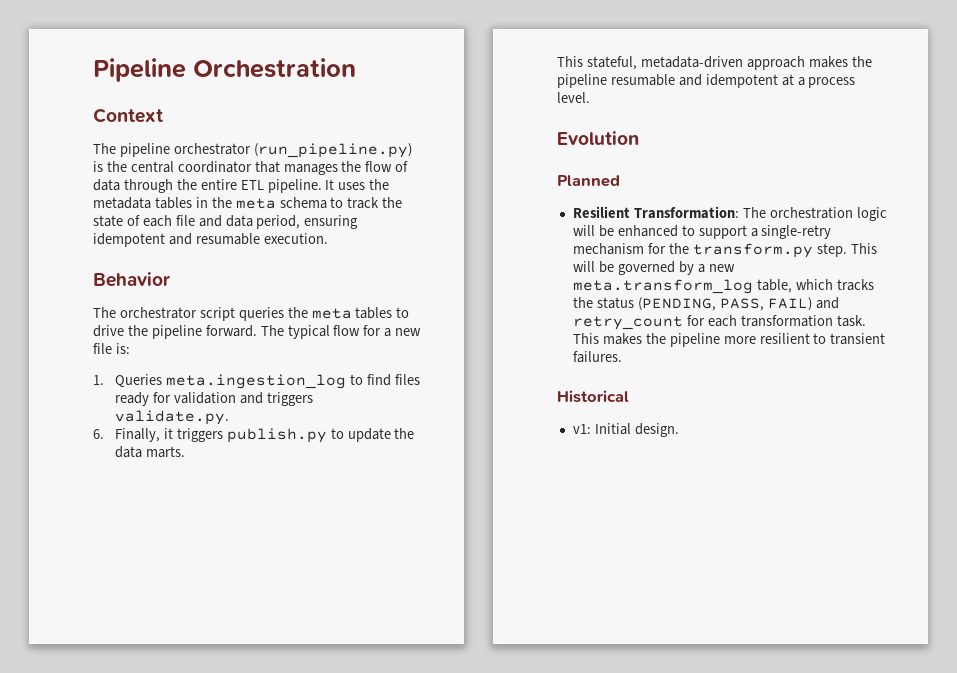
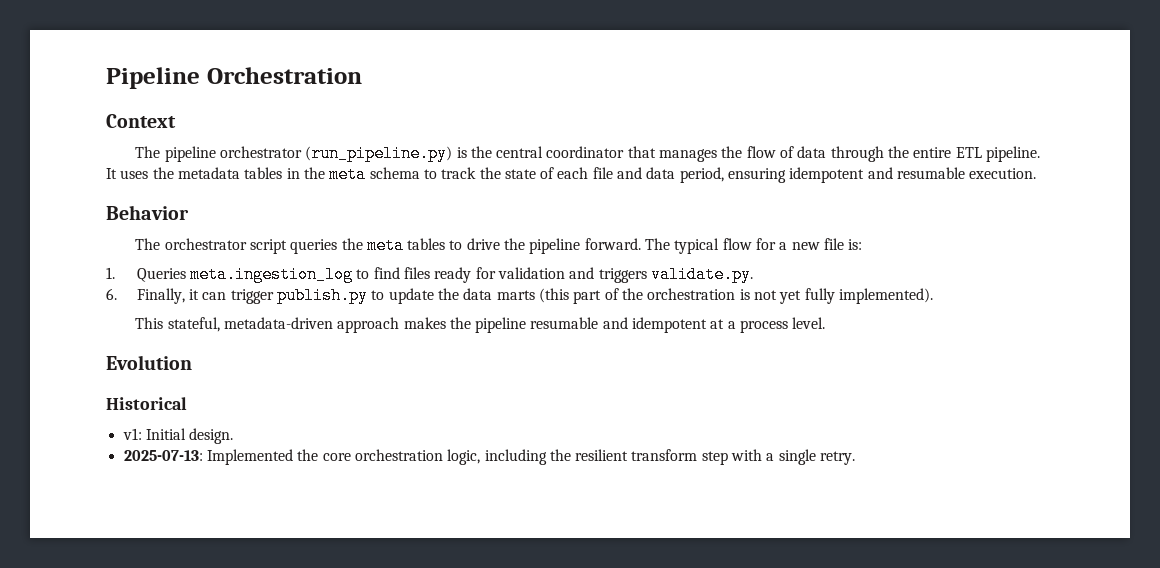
- 6. Finally, it triggers publish.py to update the data marts.
+ 6. Finally, it can trigger publish.py to update the data marts (this part of the orchestration is not yet fully implemented).
- Planned
- Resilient Transformation: The orchestration logic will be enhanced to support a single-retry mechanism for the transform.py step. This will be governed by a new meta.transform_log table, which tracks the status (PENDING, PASS, FAIL) and retry_count for each transformation task. This makes the pipeline more resilient to transient failures.
  Historical
  v1: Initial design.
+ 2025-07-13: Implemented the core orchestration logic, including the resilient transform step with a single retry.

